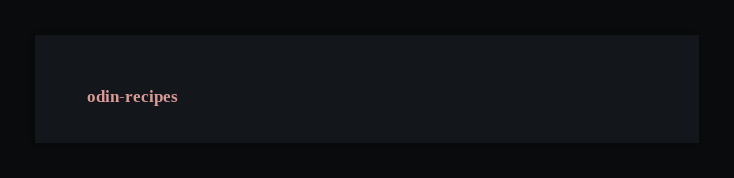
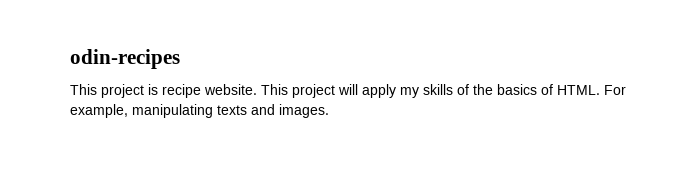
+ This project is recipe website. This project will apply my skills of the basics of HTML. For example, manipulating texts and images.

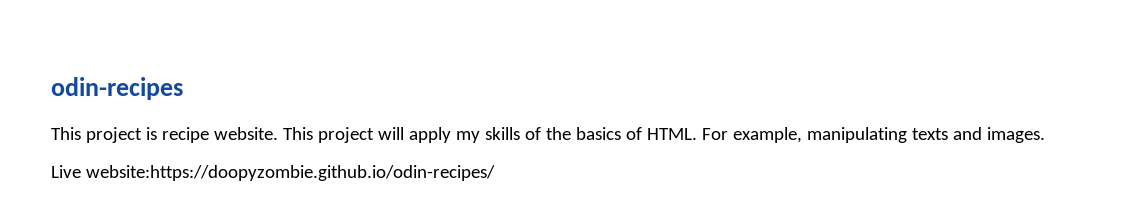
+ Live website:https://doopyzombie.github.io/odin-recipes/

